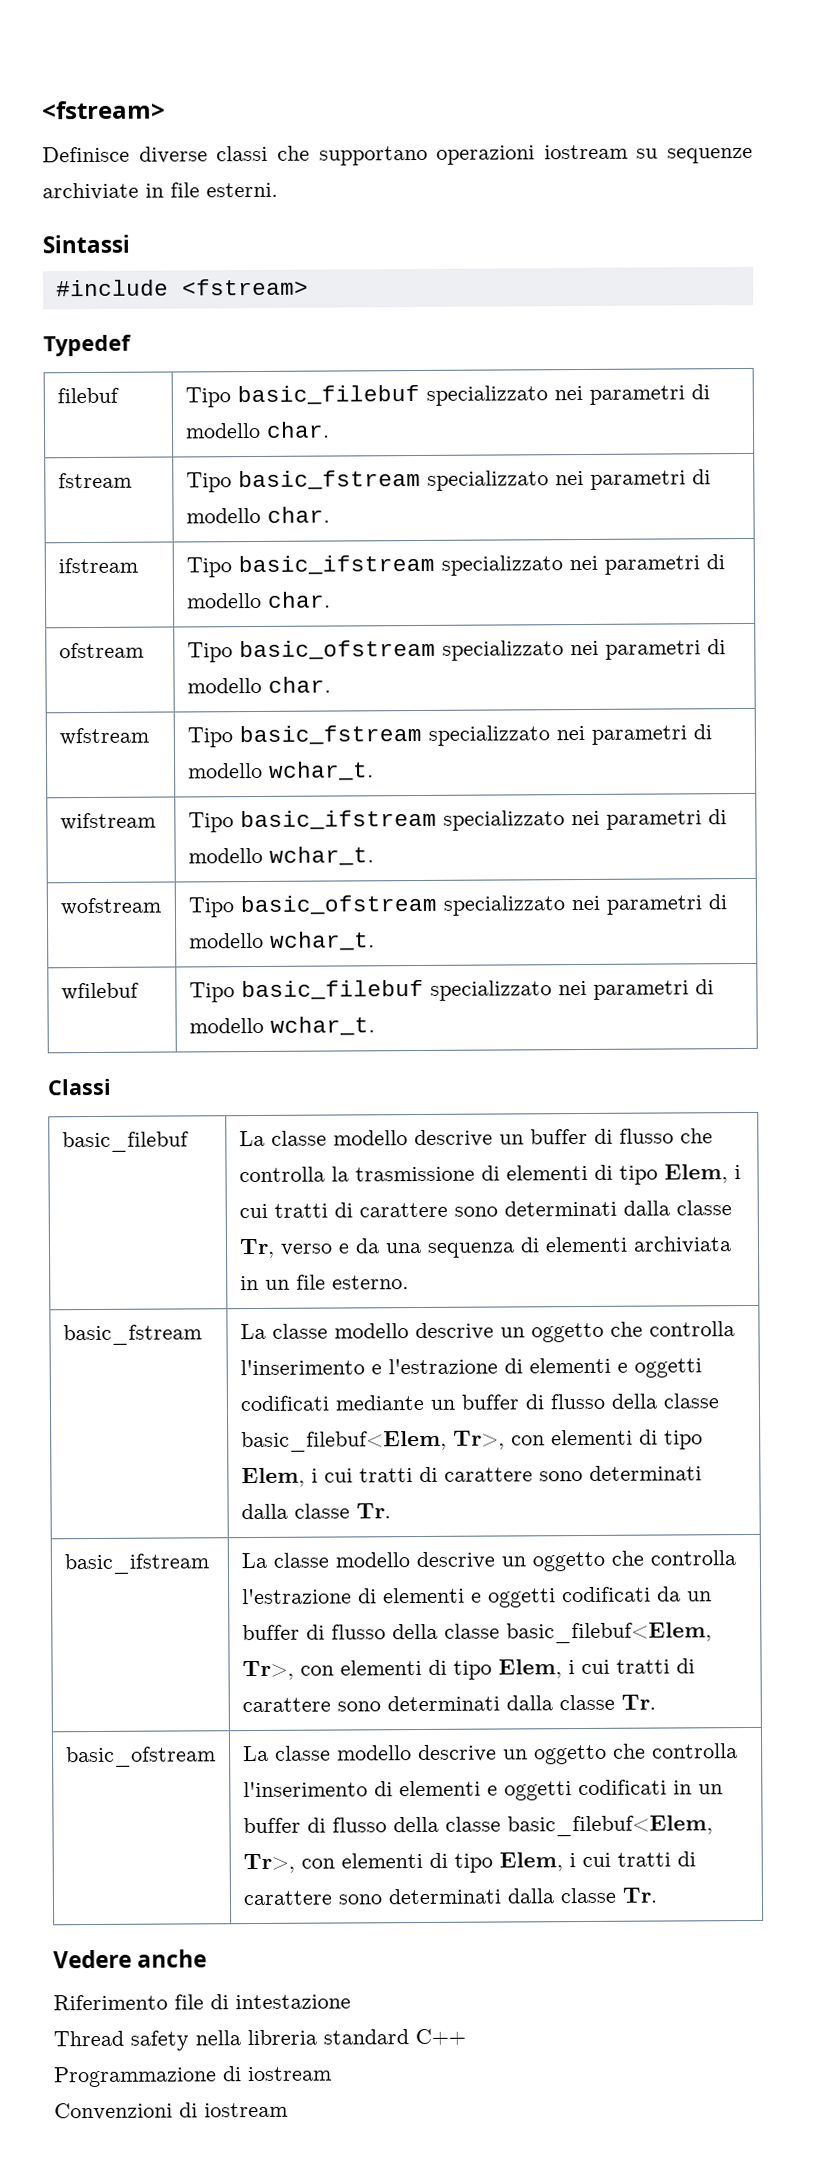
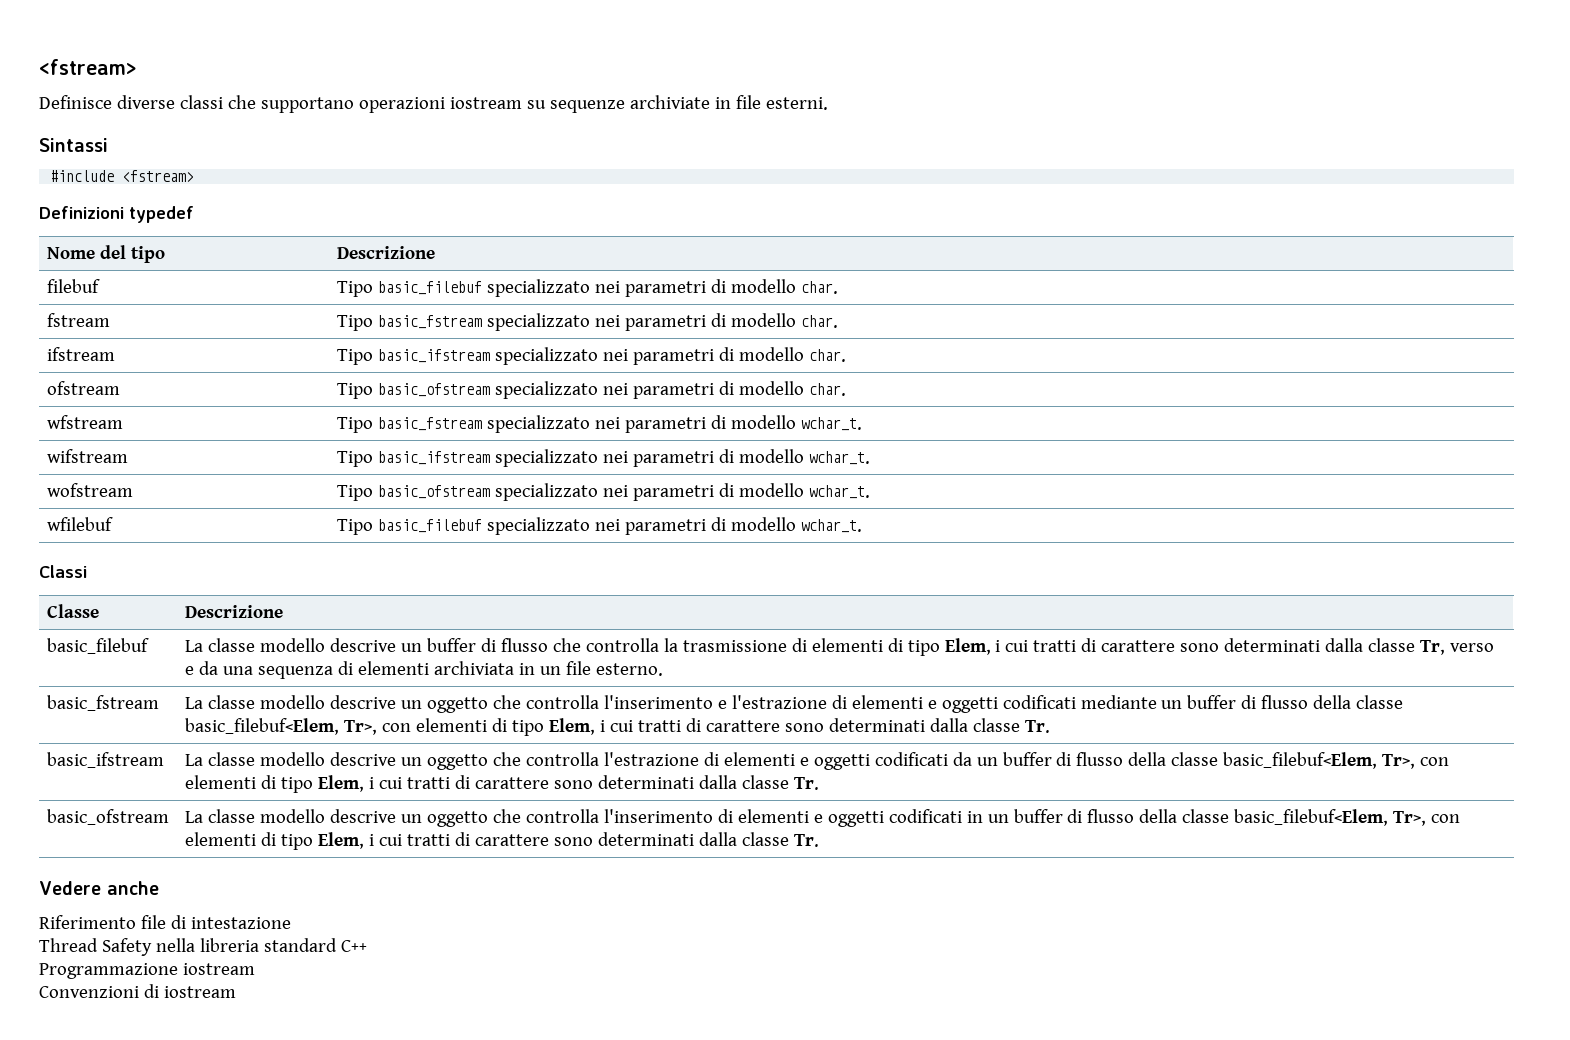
- Typedef
+ Definizioni typedef
+ Nome del tipo | Descrizione
+ Classe | Descrizione
- Thread safety nella libreria standard C++
+ Thread Safety nella libreria standard C++
- Programmazione di iostream
+ Programmazione iostream

